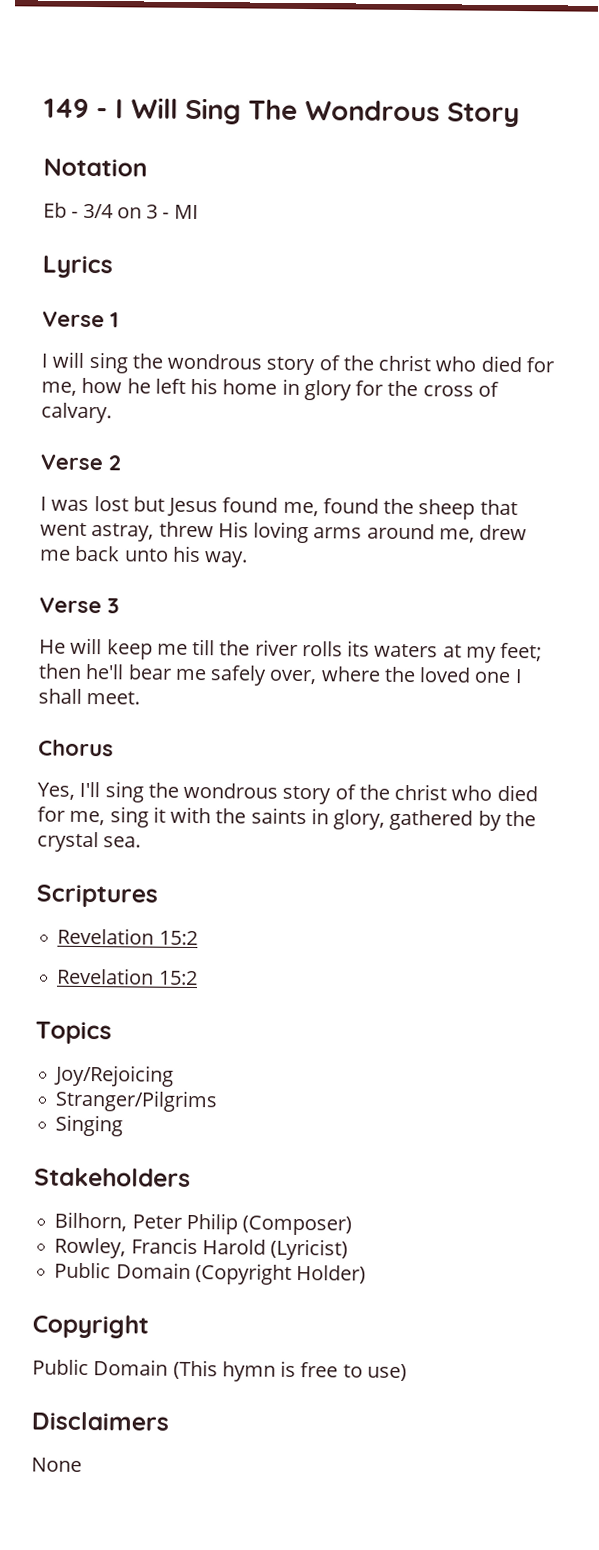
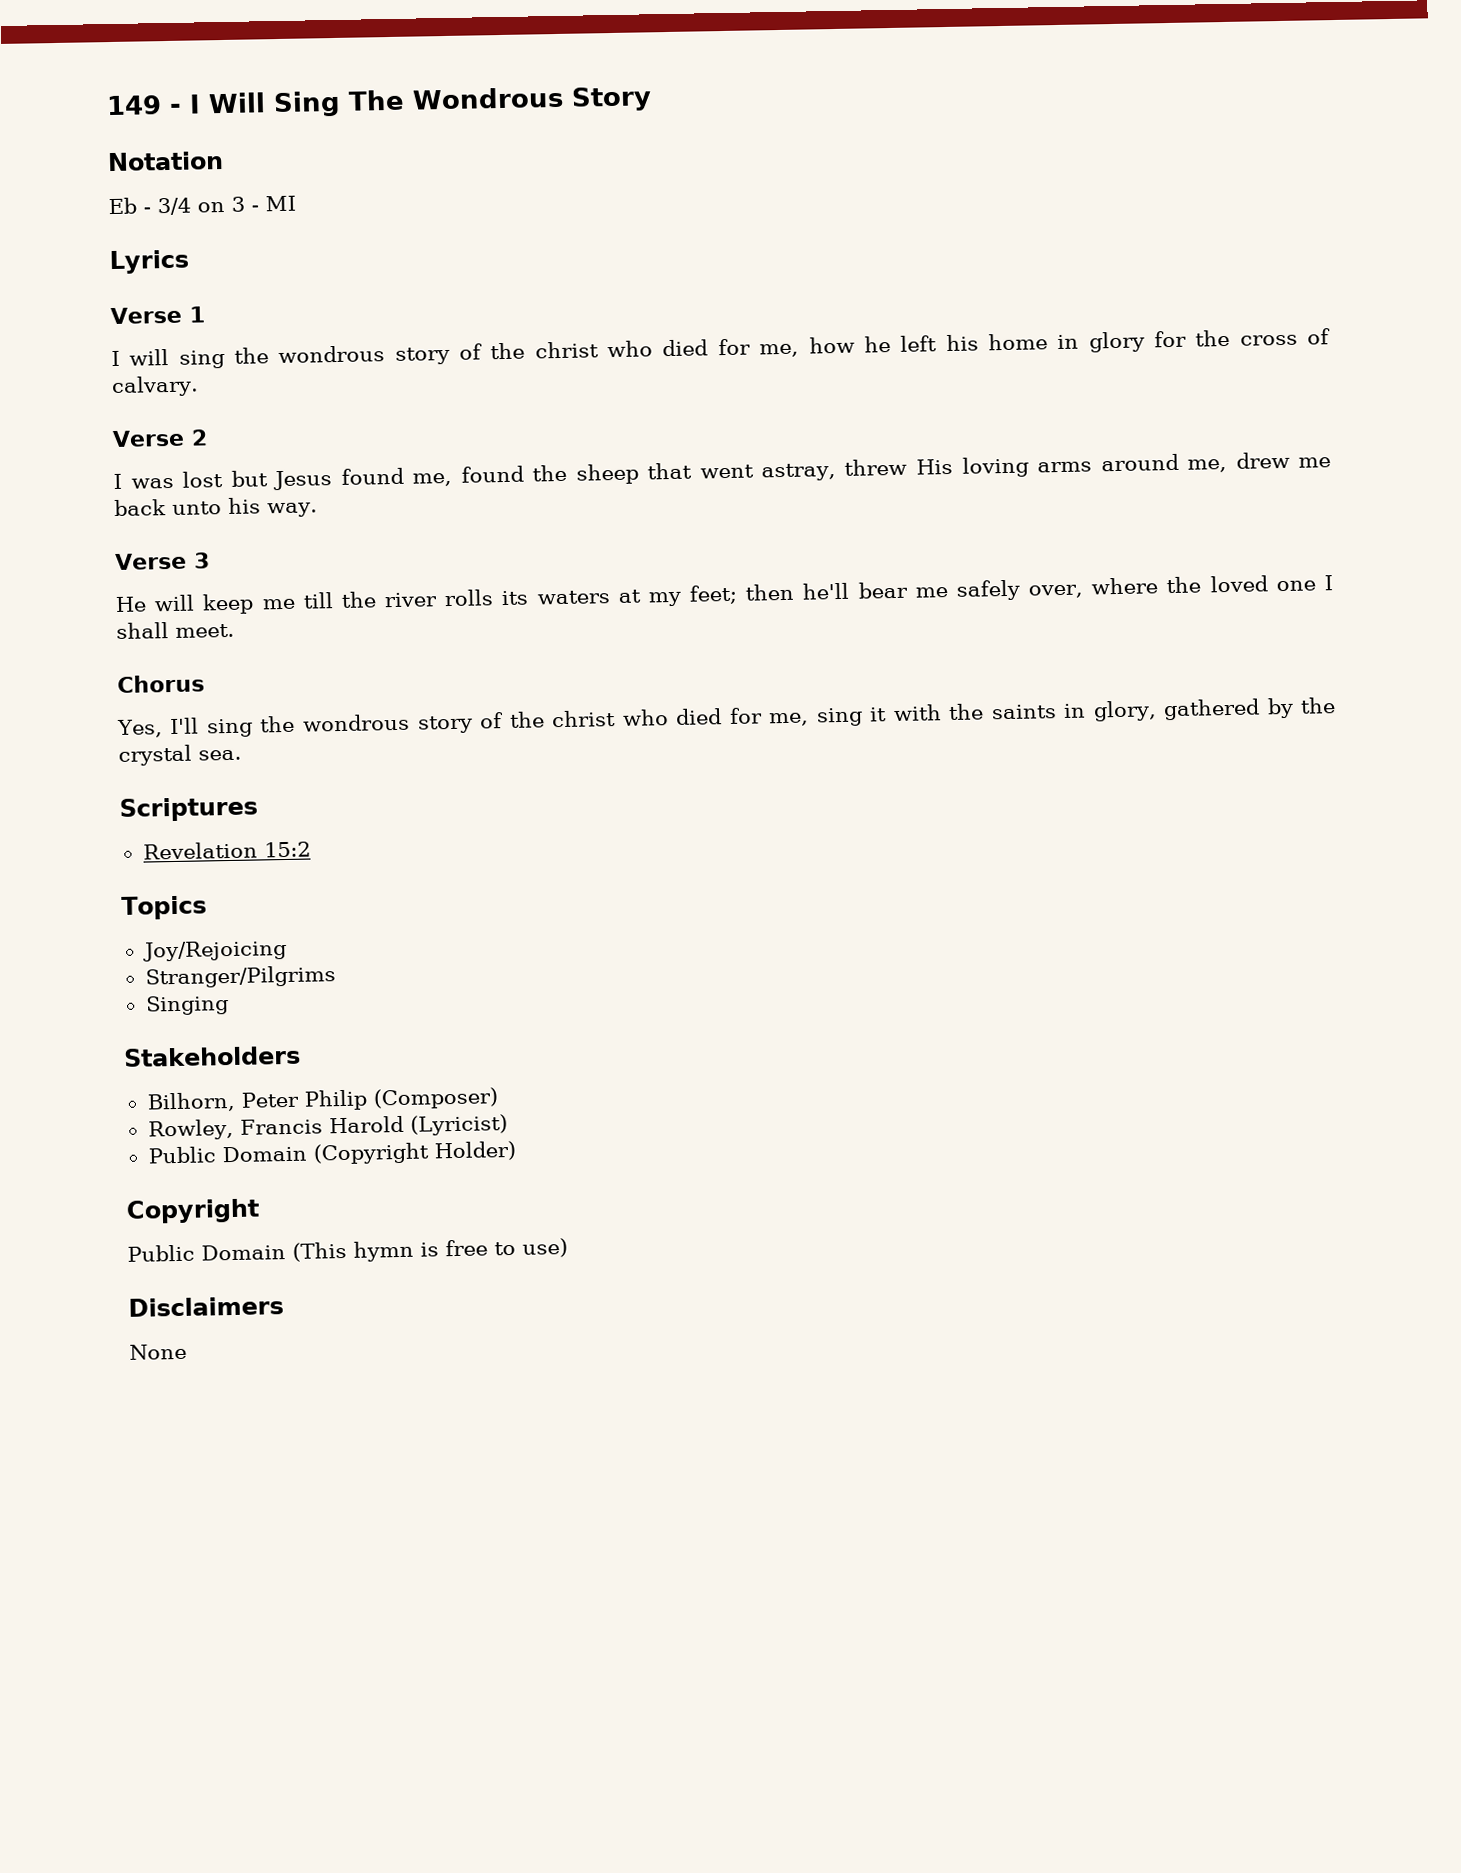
  Scriptures
- Revelation 15:2

